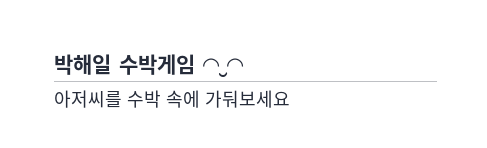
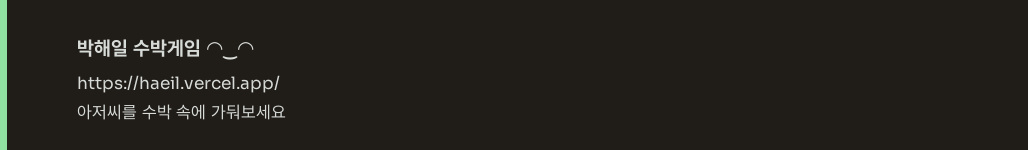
+ https://haeil.vercel.app/

